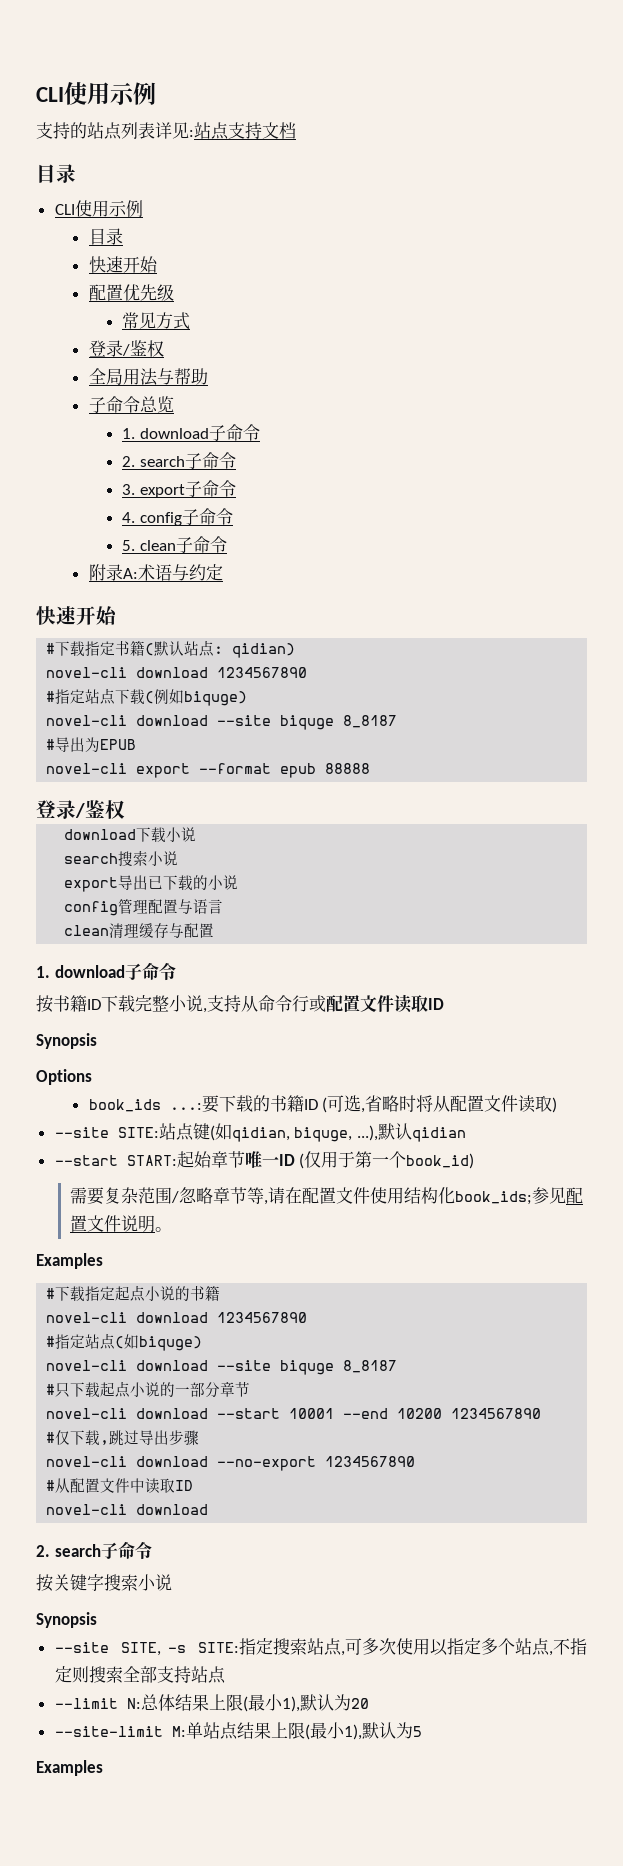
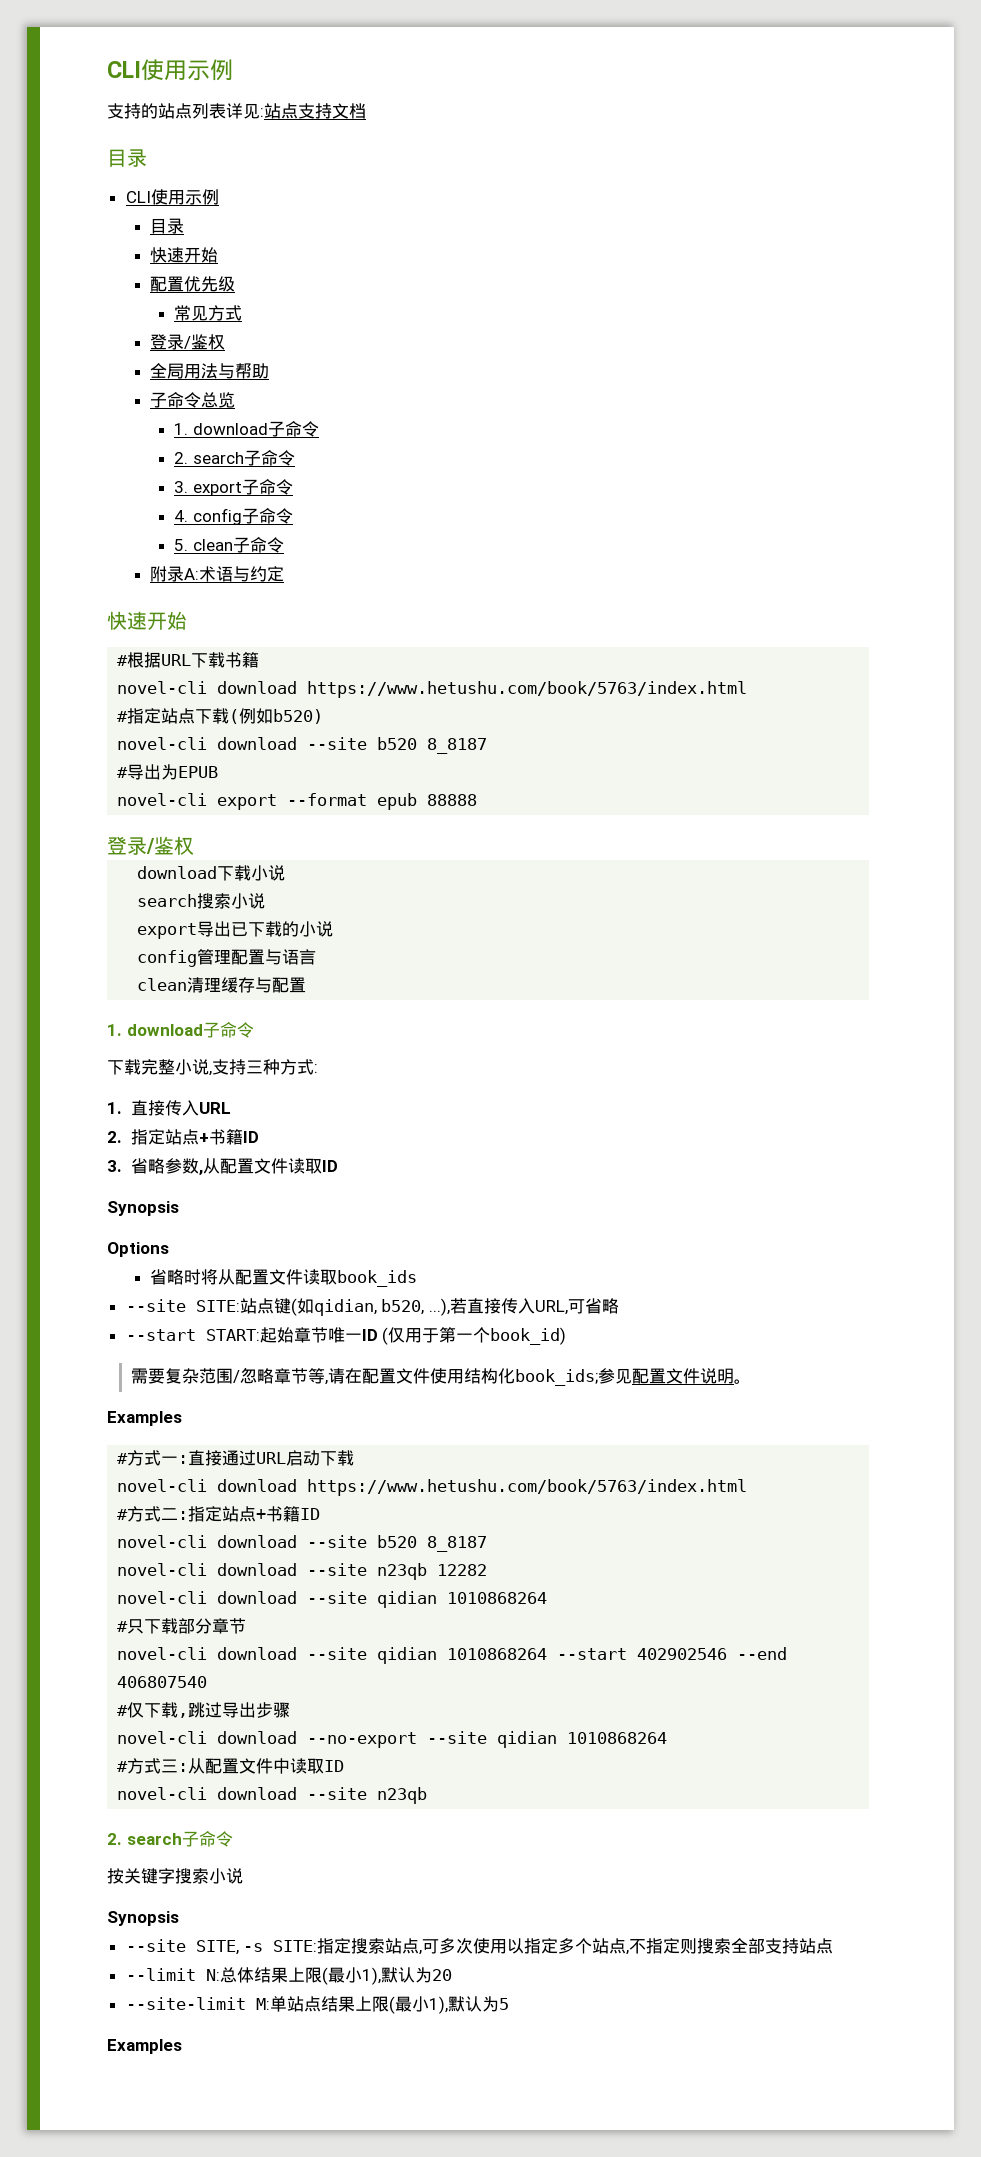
- #下载指定书籍(默认站点: qidian)
- novel-cli download 1234567890
+ #根据URL下载书籍
+ novel-cli download https://www.hetushu.com/book/5763/index.html
- #指定站点下载(例如biquge)
- novel-cli download --site biquge 8_8187
+ #指定站点下载(例如b520)
+ novel-cli download --site b520 8_8187
- 按书籍ID下载完整小说,支持从命令行或配置文件读取ID
+ 下载完整小说,支持三种方式:
+ 1.直接传入URL
+ 2.指定站点+书籍ID
+ 3.省略参数,从配置文件读取ID
- book_ids ...:要下载的书籍ID (可选,省略时将从配置文件读取)
+ 省略时将从配置文件读取book_ids
- --site SITE:站点键(如qidian, biquge, ...),默认qidian
+ --site SITE:站点键(如qidian, b520, ...),若直接传入URL,可省略
- #下载指定起点小说的书籍
- novel-cli download 1234567890
- #指定站点(如biquge)
- novel-cli download --site biquge 8_8187
+ #方式一:直接通过URL启动下载
+ novel-cli download https://www.hetushu.com/book/5763/index.html
+ #方式二:指定站点+书籍ID
+ novel-cli download --site b520 8_8187
+ novel-cli download --site n23qb 12282
+ novel-cli download --site qidian 1010868264
- #只下载起点小说的一部分章节
+ #只下载部分章节
- novel-cli download --start 10001 --end 10200 1234567890
+ novel-cli download --site qidian 1010868264 --start 402902546 --end 406807540
- novel-cli download --no-export 1234567890
- #从配置文件中读取ID
- novel-cli download
+ novel-cli download --no-export --site qidian 1010868264
+ #方式三:从配置文件中读取ID
+ novel-cli download --site n23qb

